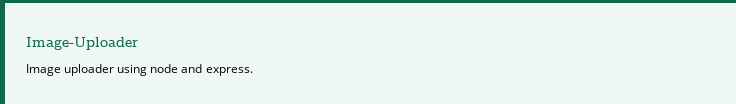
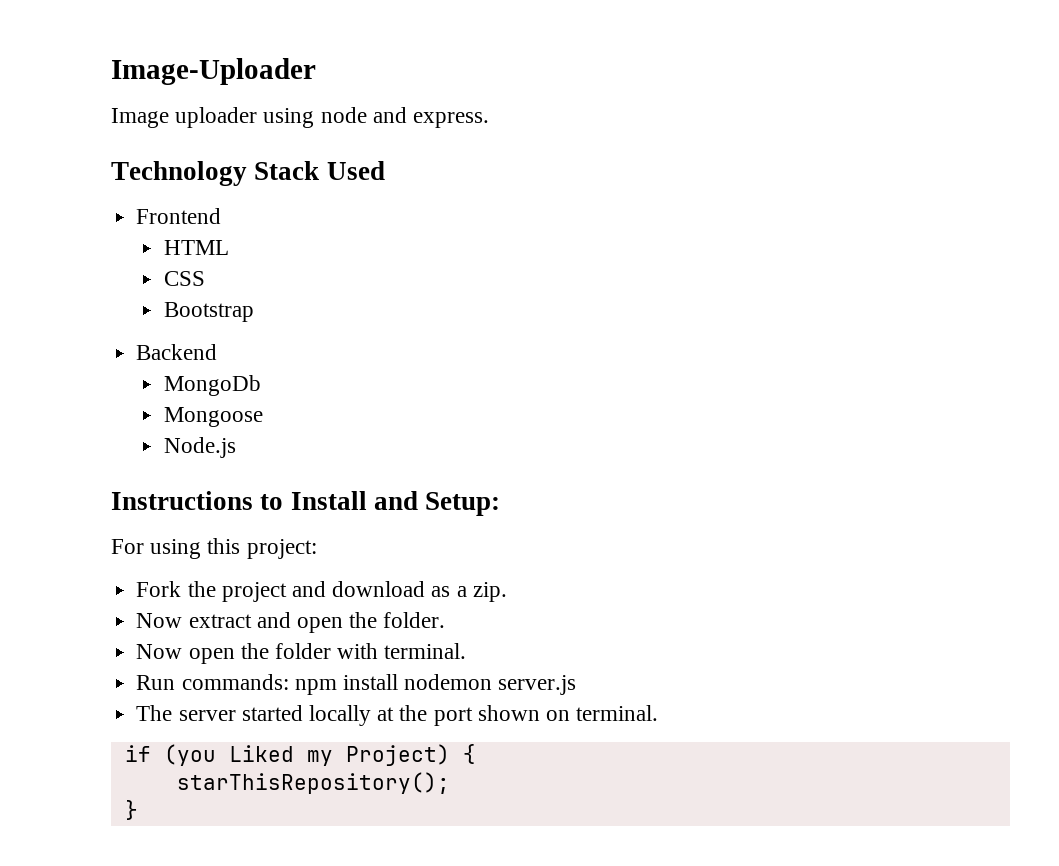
+ Technology Stack Used
+ Frontend
+ HTML
+ CSS
+ Bootstrap
+ Backend
+ MongoDb
+ Mongoose
+ Node.js
+ Instructions to Install and Setup:
+ For using this project:
+ Fork the project and download as a zip.
+ Now extract and open the folder.
+ Now open the folder with terminal.
+ Run commands: npm install nodemon server.js
+ The server started locally at the port shown on terminal.
+ if (you Liked my Project) {
+ starThisRepository();
+ }

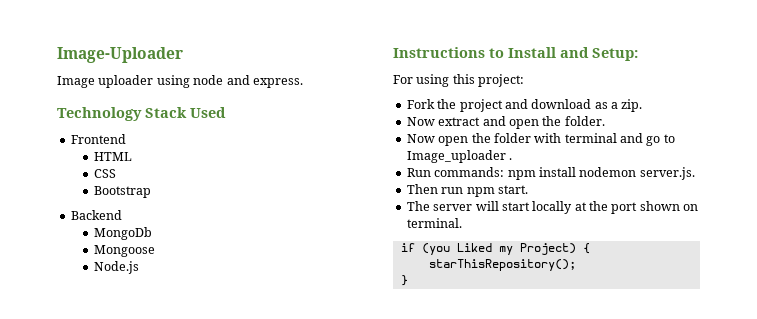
- Now open the folder with terminal.
+ Now open the folder with terminal and go to Image_uploader .
- Run commands: npm install nodemon server.js
+ Run commands: npm install nodemon server.js.
+ Then run npm start.
- The server started locally at the port shown on terminal.
+ The server will start locally at the port shown on terminal.

